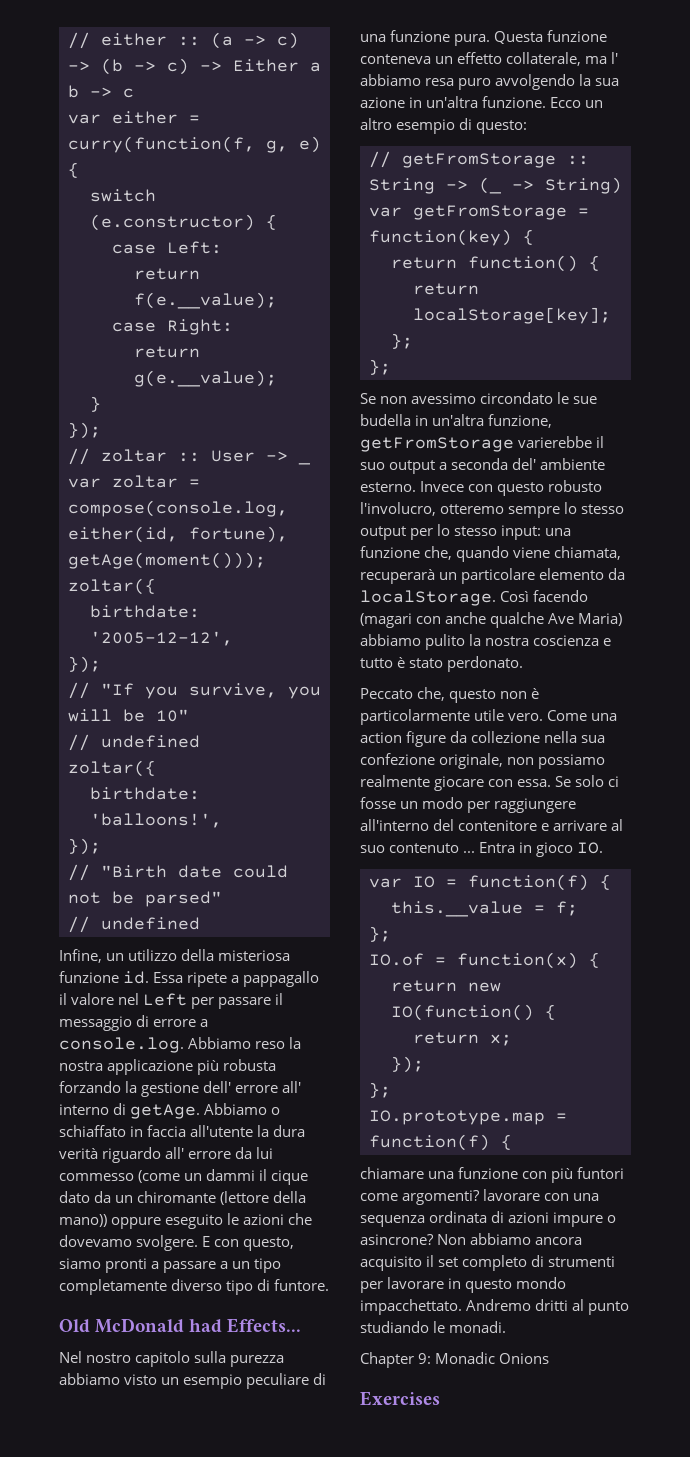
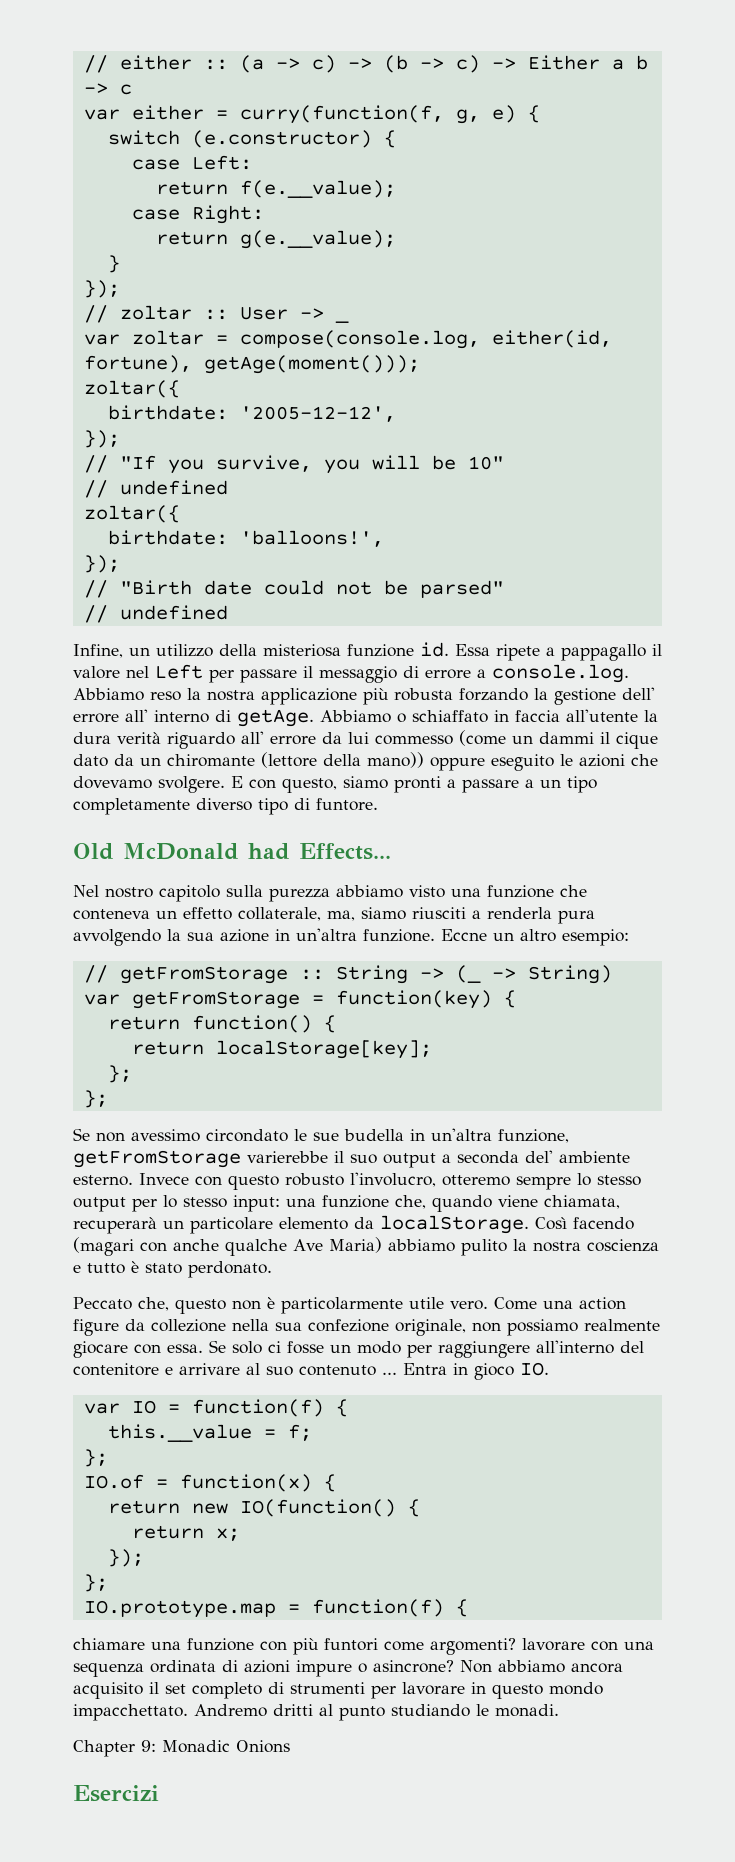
- Nel nostro capitolo sulla purezza abbiamo visto un esempio peculiare di una funzione pura. Questa funzione conteneva un effetto collaterale, ma l' abbiamo resa puro avvolgendo la sua azione in un'altra funzione.
+ Nel nostro capitolo sulla purezza abbiamo visto una funzione che conteneva un effetto collaterale, ma, siamo riusciti a renderla pura avvolgendo la sua azione in un'altra funzione.
- Ecco un altro esempio di questo:
+ Eccne un altro esempio:
- Exercises
+ Esercizi

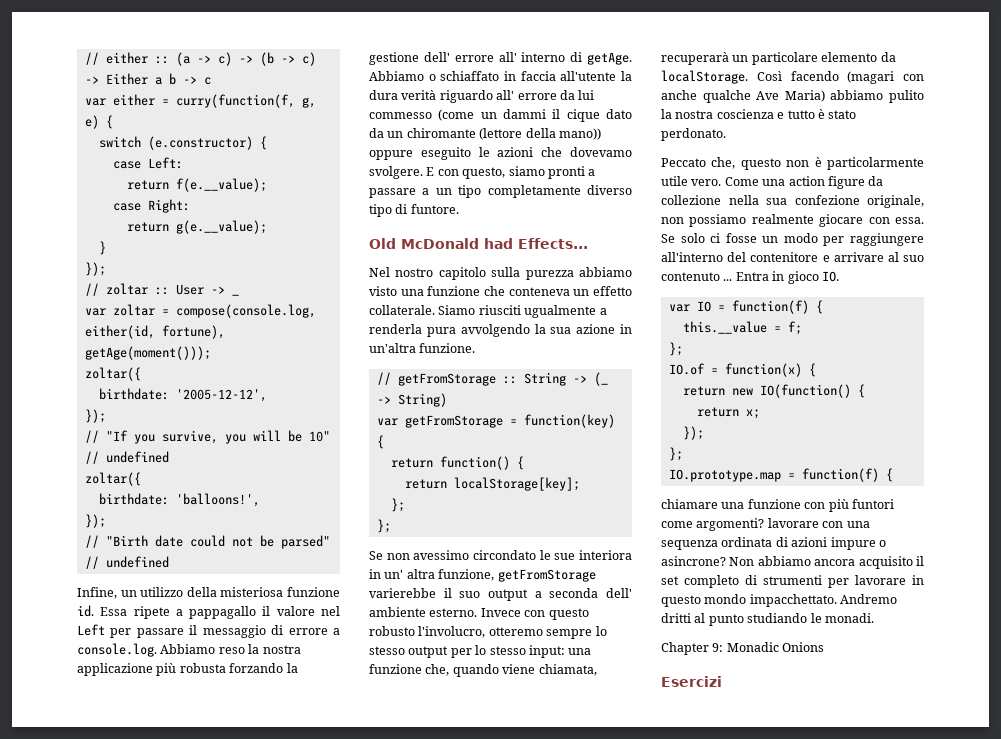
- Nel nostro capitolo sulla purezza abbiamo visto una funzione che conteneva un effetto collaterale, ma, siamo riusciti a renderla pura avvolgendo la sua azione in un'altra funzione. Eccne un altro esempio:
+ Nel nostro capitolo sulla purezza abbiamo visto una funzione che conteneva un effetto collaterale. Siamo riusciti ugualmente a renderla pura avvolgendo la sua azione in un'altra funzione.
- Se non avessimo circondato le sue budella in un'altra funzione, getFromStorage varierebbe il suo output a seconda del' ambiente esterno.
+ Se non avessimo circondato le sue interiora in un' altra funzione, getFromStorage varierebbe il suo output a seconda dell' ambiente esterno.

